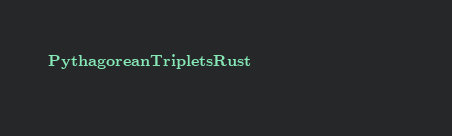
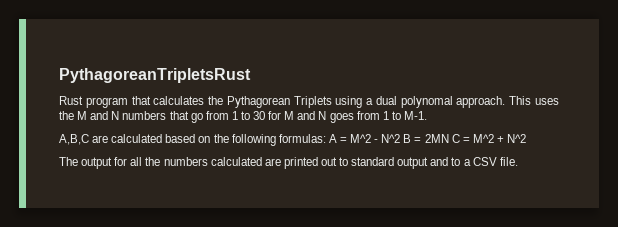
+ Rust program that calculates the Pythagorean Triplets using a dual polynomal approach. This uses the M and N numbers that go from 1 to 30 for M and N goes from 1 to M-1.
+ A,B,C are calculated based on the following formulas: A = M^2 - N^2 B = 2MN C = M^2 + N^2
+ The output for all the numbers calculated are printed out to standard output and to a CSV file.

